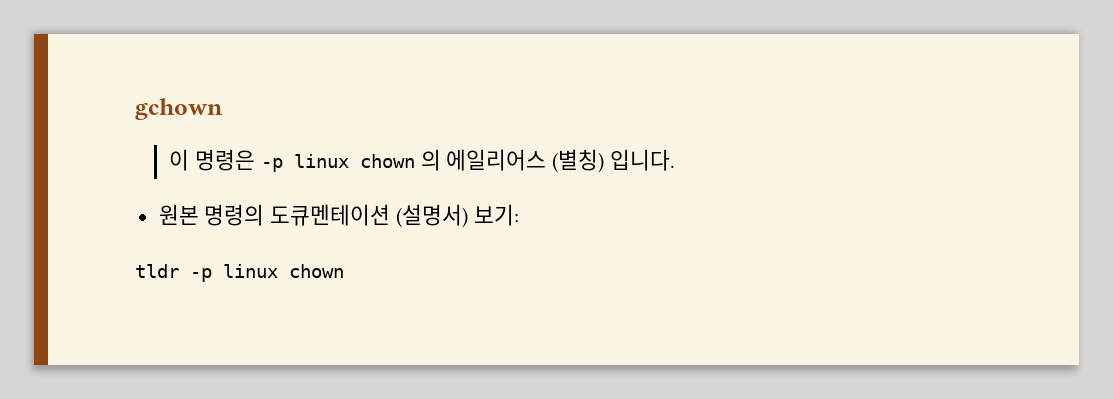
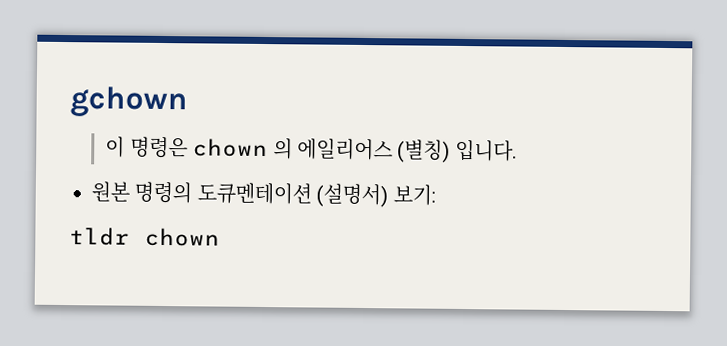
- 이 명령은 -p linux chown 의 에일리어스 (별칭) 입니다.
+ 이 명령은 chown 의 에일리어스 (별칭) 입니다.
- tldr -p linux chown
+ tldr chown

